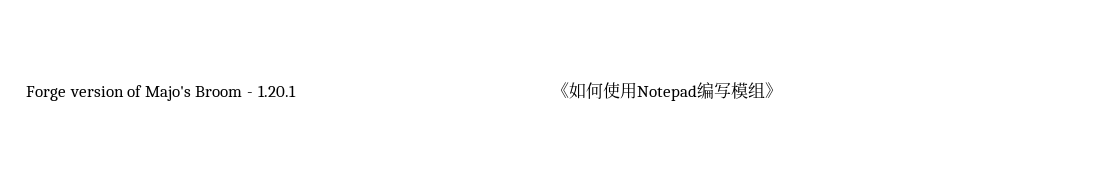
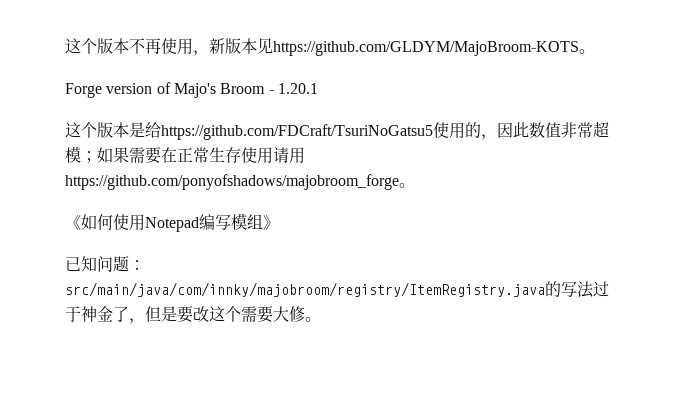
+ 这个版本不再使用，新版本见https://github.com/GLDYM/MajoBroom-KOTS。
+ 这个版本是给https://github.com/FDCraft/TsuriNoGatsu5使用的，因此数值非常超模；如果需要在正常生存使用请用https://github.com/ponyofshadows/majobroom_forge。
+ 已知问题：src/main/java/com/innky/majobroom/registry/ItemRegistry.java的写法过于神金了，但是要改这个需要大修。

